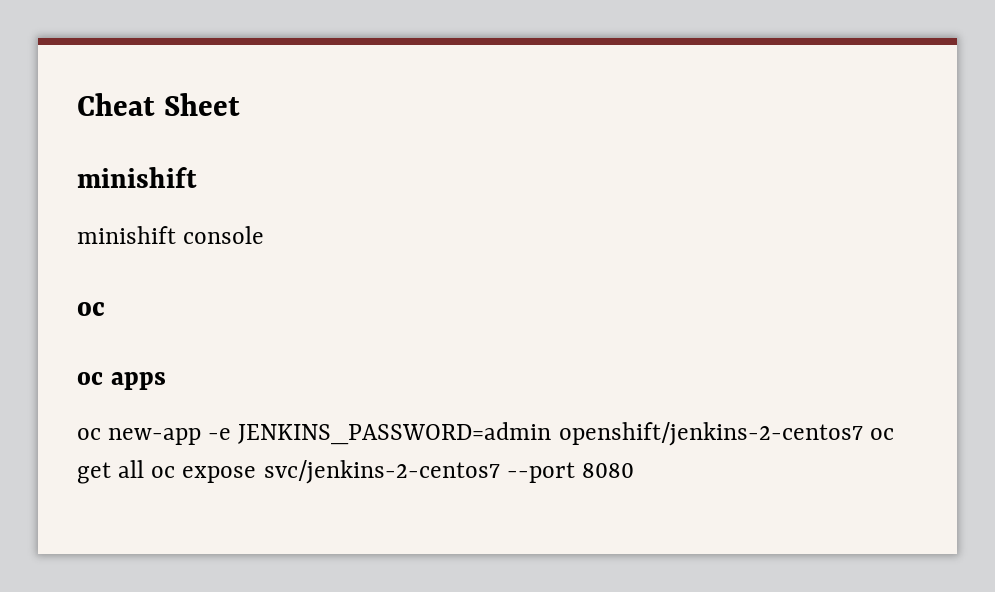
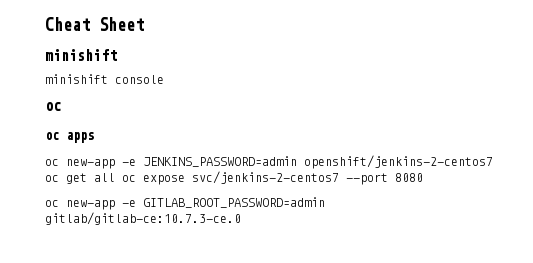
+ oc new-app -e GITLAB_ROOT_PASSWORD=admin gitlab/gitlab-ce:10.7.3-ce.0

